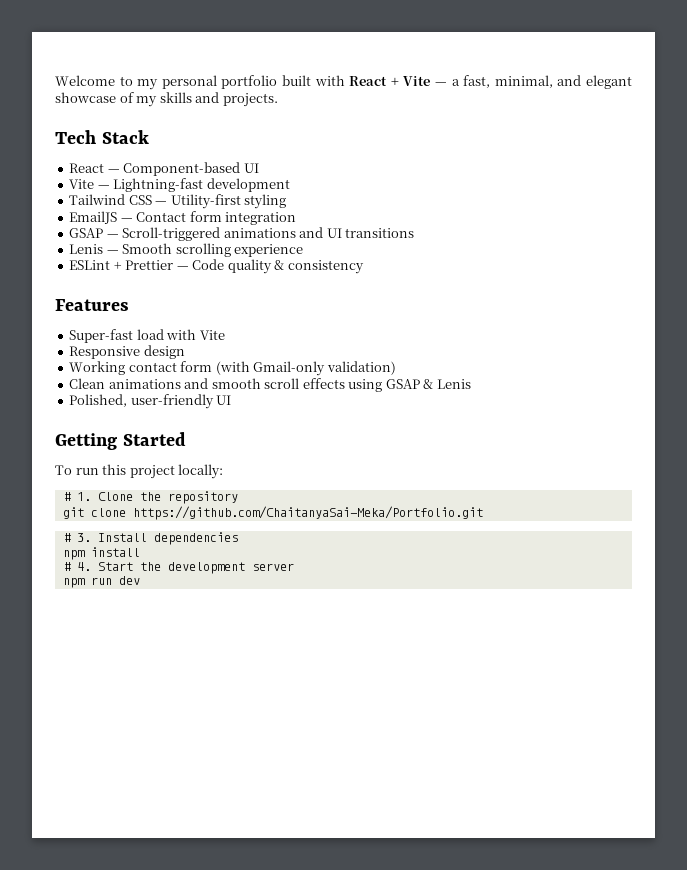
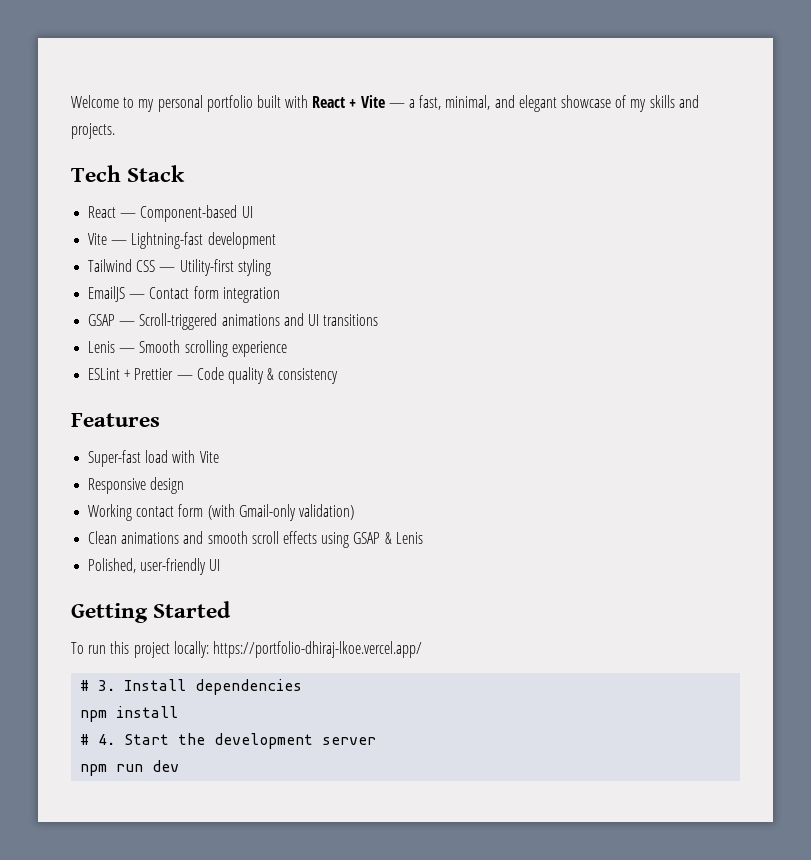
- To run this project locally:
- # 1. Clone the repository
- git clone https://github.com/ChaitanyaSai-Meka/Portfolio.git
+ To run this project locally: https://portfolio-dhiraj-lkoe.vercel.app/

